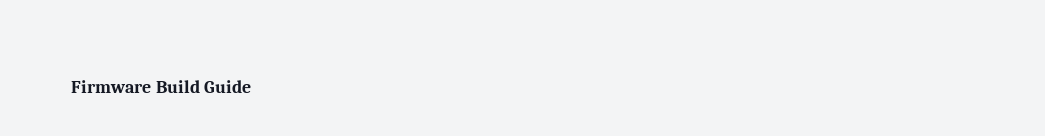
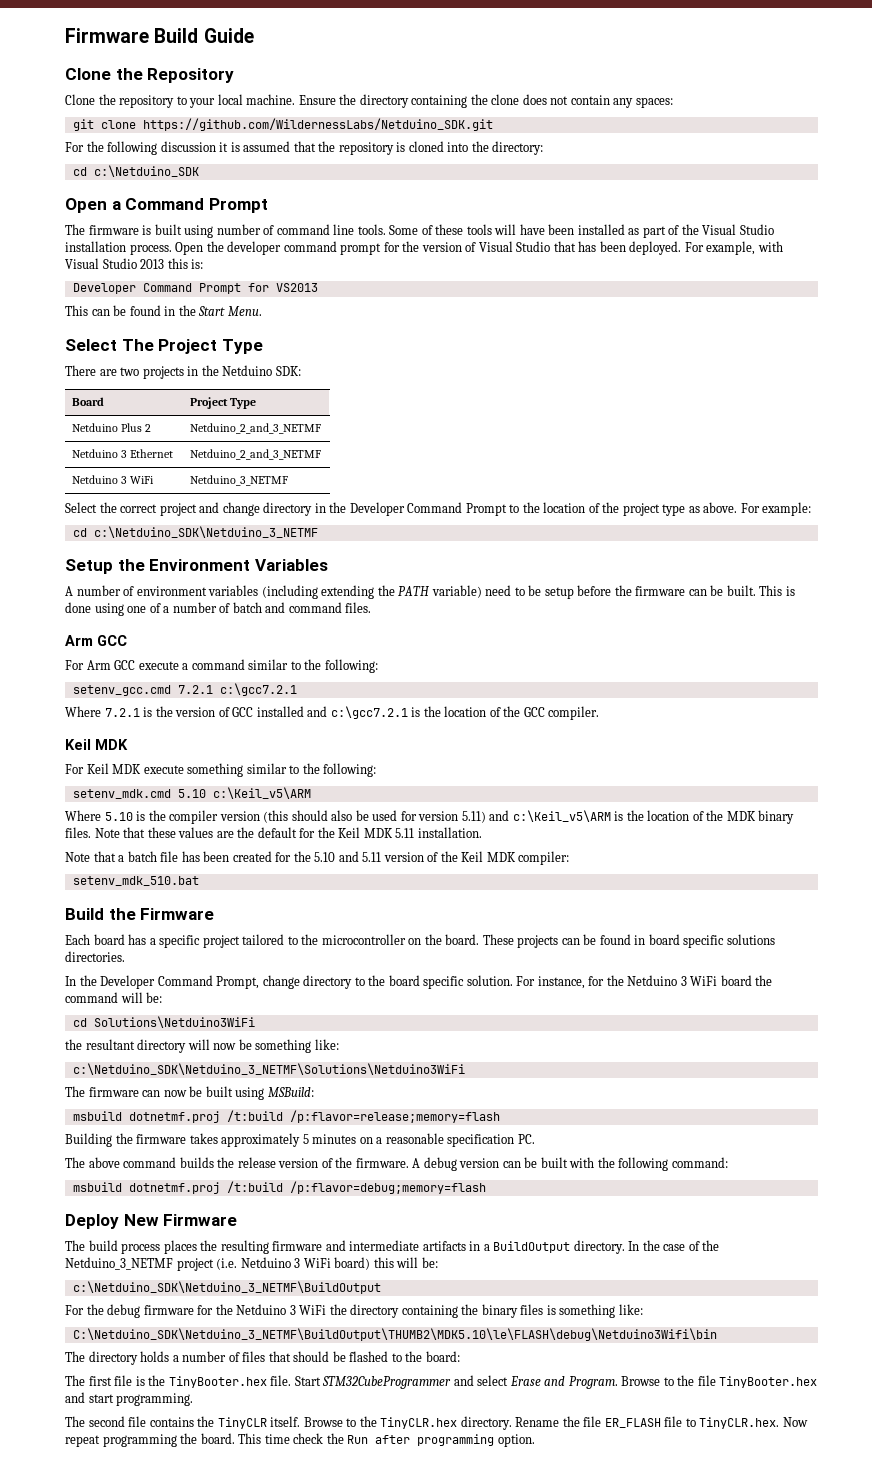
+ Clone the Repository
+ Clone the repository to your local machine. Ensure the directory containing the clone does not contain any spaces:
+ git clone https://github.com/WildernessLabs/Netduino_SDK.git
+ For the following discussion it is assumed that the repository is cloned into the directory:
+ cd c:\Netduino_SDK
+ Open a Command Prompt
+ The firmware is built using number of command line tools. Some of these tools will have been installed as part of the Visual Studio installation process. Open the developer command prompt for the version of Visual Studio that has been deployed. For example, with Visual Studio 2013 this is:
+ Developer Command Prompt for VS2013
+ This can be found in the Start Menu.
+ Select The Project Type
+ There are two projects in the Netduino SDK:
+ Board | Project Type
+ Netduino Plus 2 | Netduino_2_and_3_NETMF
+ Netduino 3 Ethernet | Netduino_2_and_3_NETMF
+ Netduino 3 WiFi | Netduino_3_NETMF
+ Select the correct project and change directory in the Developer Command Prompt to the location of the project type as above. For example:
+ cd c:\Netduino_SDK\Netduino_3_NETMF
+ Setup the Environment Variables
+ A number of environment variables (including extending the PATH variable) need to be setup before the firmware can be built. This is done using one of a number of batch and command files.
+ Arm GCC
+ For Arm GCC execute a command similar to the following:
+ setenv_gcc.cmd 7.2.1 c:\gcc7.2.1
+ Where 7.2.1 is the version of GCC installed and c:\gcc7.2.1 is the location of the GCC compiler.
+ Keil MDK
+ For Keil MDK execute something similar to the following:
+ setenv_mdk.cmd 5.10 c:\Keil_v5\ARM
+ Where 5.10 is the compiler version (this should also be used for version 5.11) and c:\Keil_v5\ARM is the location of the MDK binary files. Note that these values are the default for the Keil MDK 5.11 installation.
+ Note that a batch file has been created for the 5.10 and 5.11 version of the Keil MDK compiler:
+ setenv_mdk_510.bat
+ Build the Firmware
+ Each board has a specific project tailored to the microcontroller on the board. These projects can be found in board specific solutions directories.
+ In the Developer Command Prompt, change directory to the board specific solution. For instance, for the Netduino 3 WiFi board the command will be:
+ cd Solutions\Netduino3WiFi
+ the resultant directory will now be something like:
+ c:\Netduino_SDK\Netduino_3_NETMF\Solutions\Netduino3WiFi
+ The firmware can now be built using MSBuild:
+ msbuild dotnetmf.proj /t:build /p:flavor=release;memory=flash
+ Building the firmware takes approximately 5 minutes on a reasonable specification PC.
+ The above command builds the release version of the firmware. A debug version can be built with the following command:
+ msbuild dotnetmf.proj /t:build /p:flavor=debug;memory=flash
+ Deploy New Firmware
+ The build process places the resulting firmware and intermediate artifacts in a BuildOutput directory. In the case of the Netduino_3_NETMF project (i.e. Netduino 3 WiFi board) this will be:
+ c:\Netduino_SDK\Netduino_3_NETMF\BuildOutput
+ For the debug firmware for the Netduino 3 WiFi the directory containing the binary files is something like:
+ C:\Netduino_SDK\Netduino_3_NETMF\BuildOutput\THUMB2\MDK5.10\le\FLASH\debug\Netduino3Wifi\bin
+ The directory holds a number of files that should be flashed to the board:
+ The first file is the TinyBooter.hex file. Start STM32CubeProgrammer and select Erase and Program. Browse to the file TinyBooter.hex and start programming.
+ The second file contains the TinyCLR itself. Browse to the TinyCLR.hex directory. Rename the file ER_FLASH file to TinyCLR.hex. Now repeat programming the board. This time check the Run after programming option.

